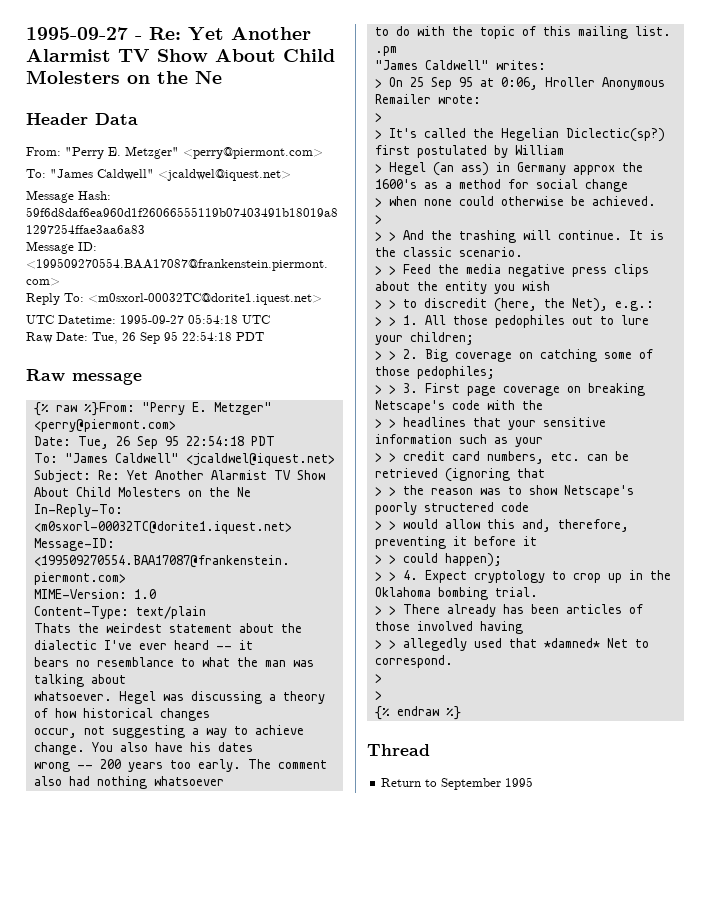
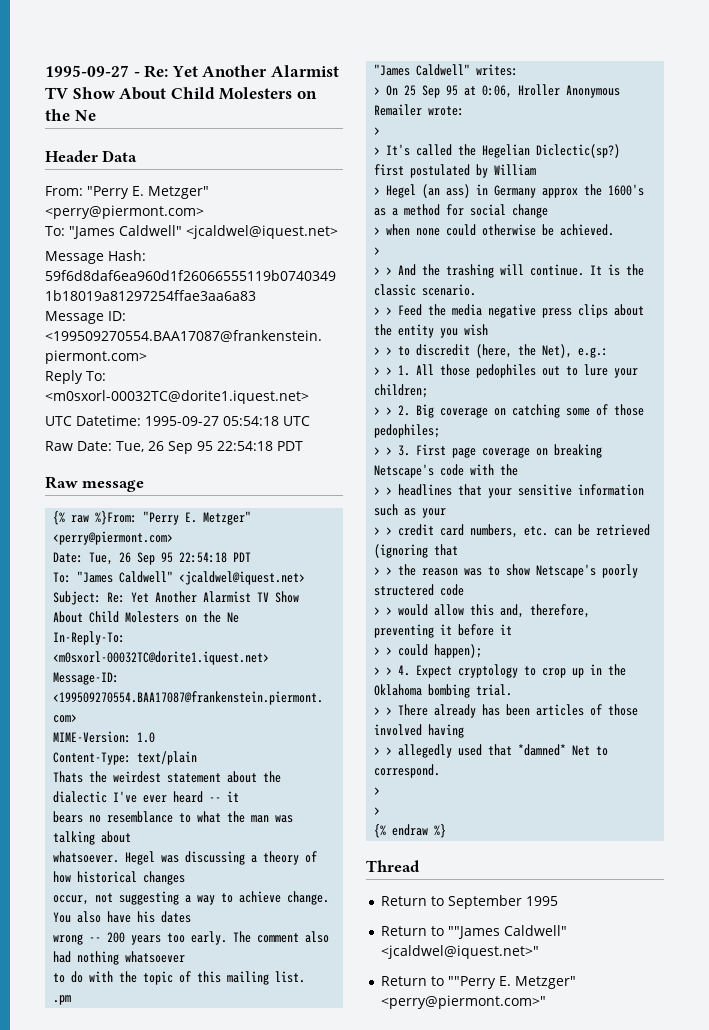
+ Return to ""James Caldwell" <jcaldwel@iquest.net>"
+ Return to ""Perry E. Metzger" <perry@piermont.com>"

